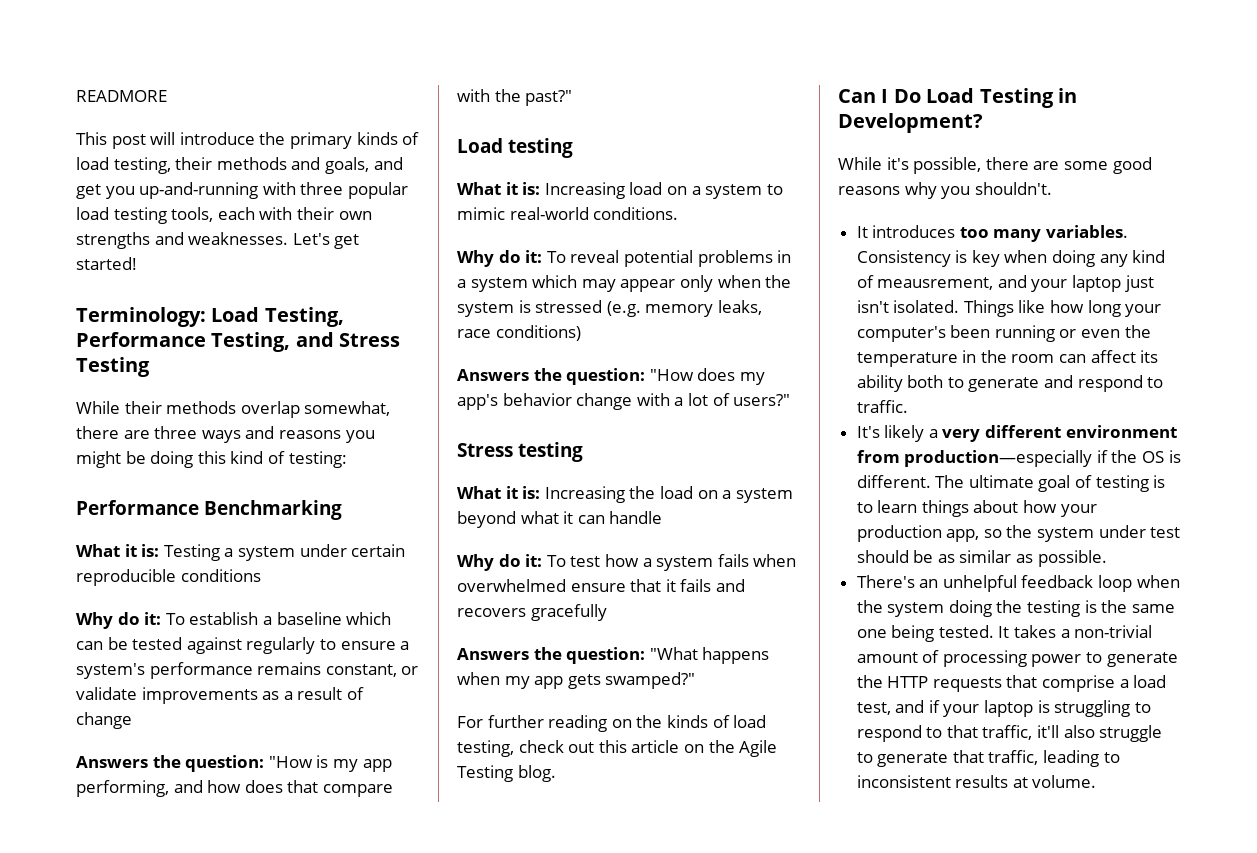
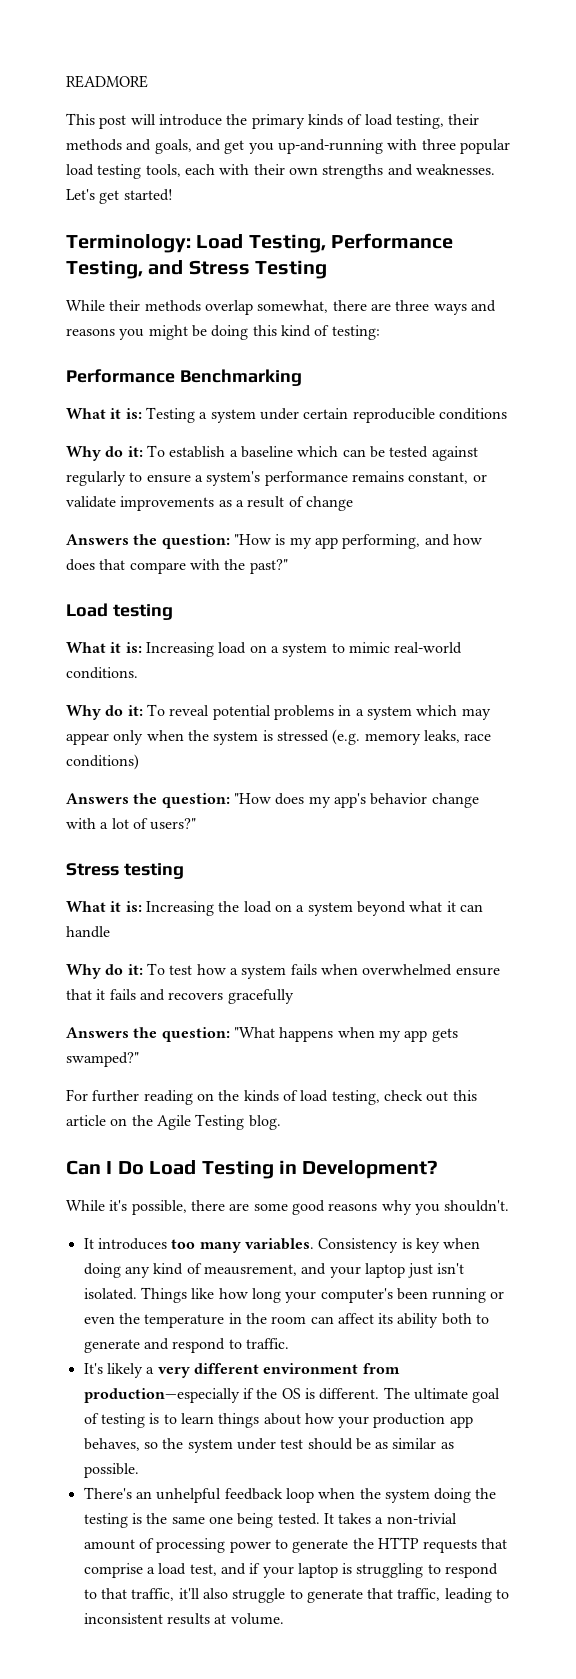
- The ultimate goal of testing is to learn things about how your production app, so the system under test should be as similar as possible.
+ The ultimate goal of testing is to learn things about how your production app behaves, so the system under test should be as similar as possible.

